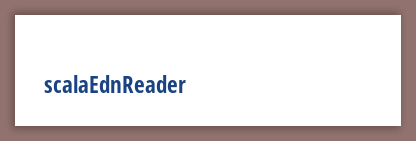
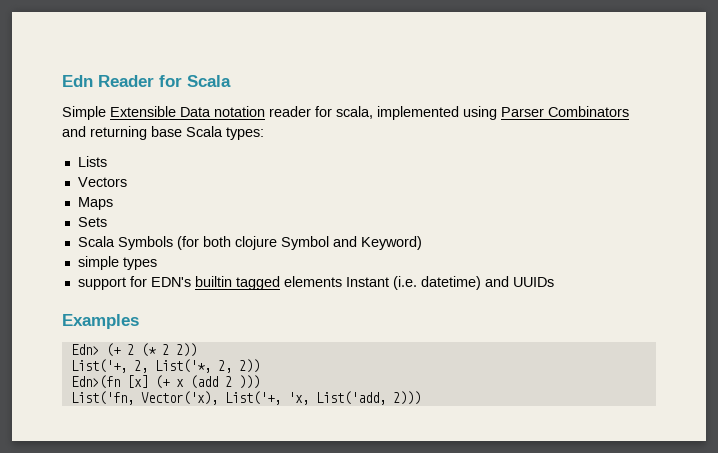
- scalaEdnReader
+ Edn Reader for Scala
+ Simple Extensible Data notation reader for scala, implemented using Parser Combinators and returning base Scala types:
+ Lists
+ Vectors
+ Maps
+ Sets
+ Scala Symbols (for both clojure Symbol and Keyword)
+ simple types
+ support for EDN's builtin tagged elements Instant (i.e. datetime) and UUIDs
+ Examples
+ Edn> (+ 2 (* 2 2))
+ List('+, 2, List('*, 2, 2))
+ Edn>(fn [x] (+ x (add 2 )))
+ List('fn, Vector('x), List('+, 'x, List('add, 2)))

